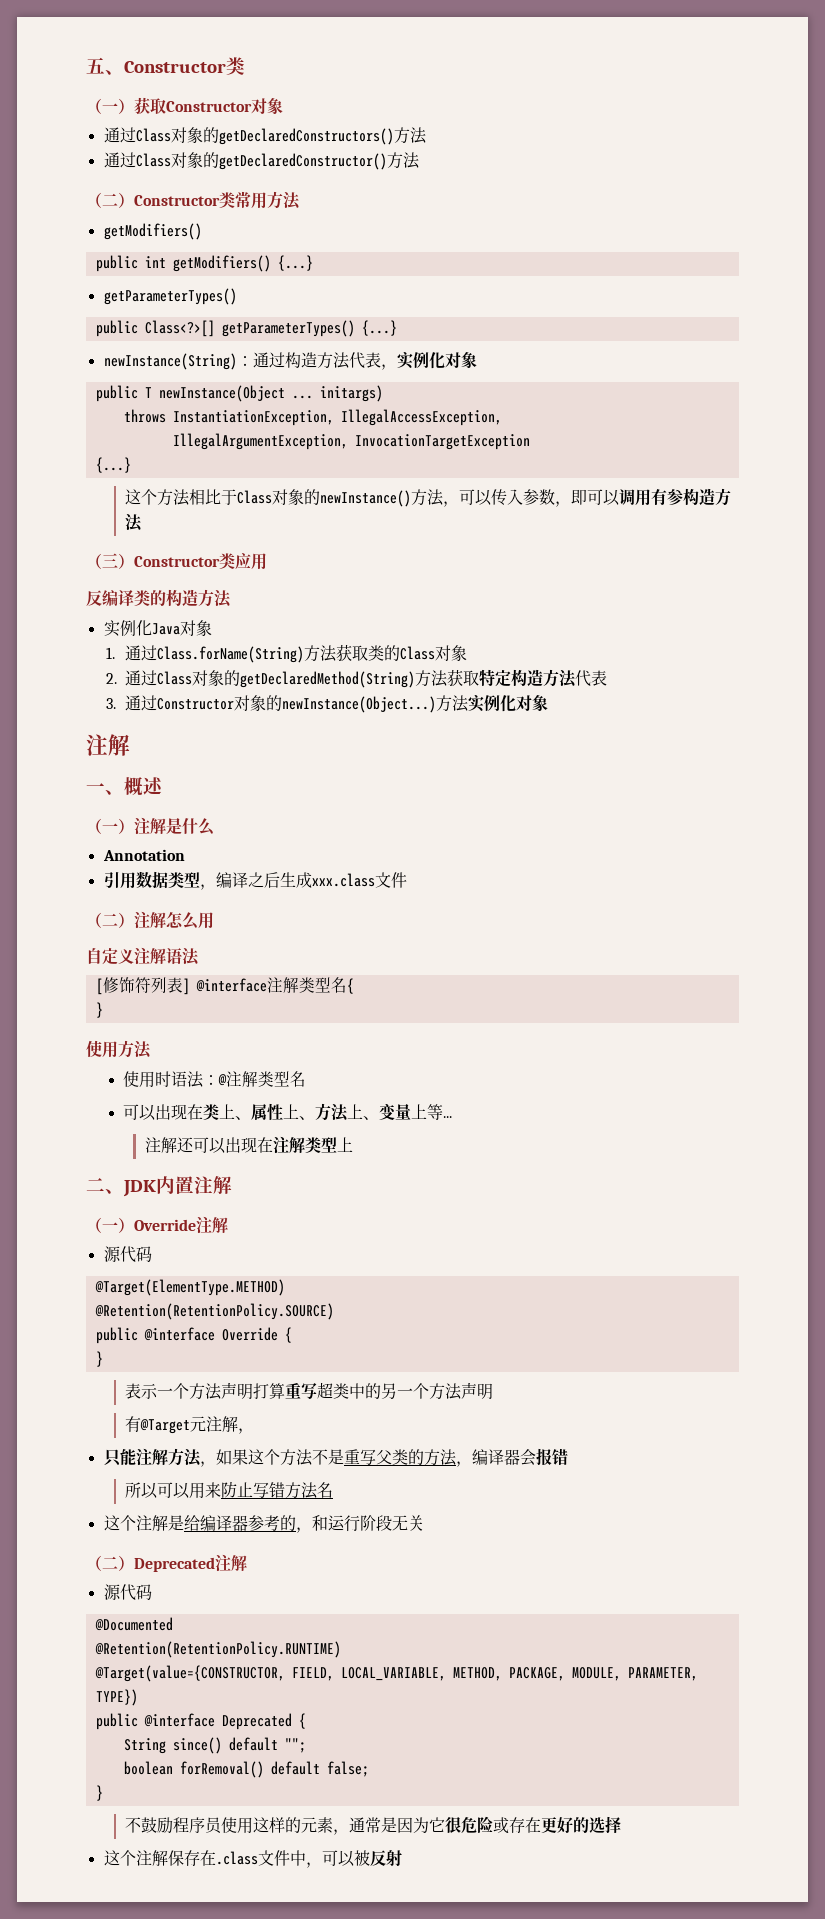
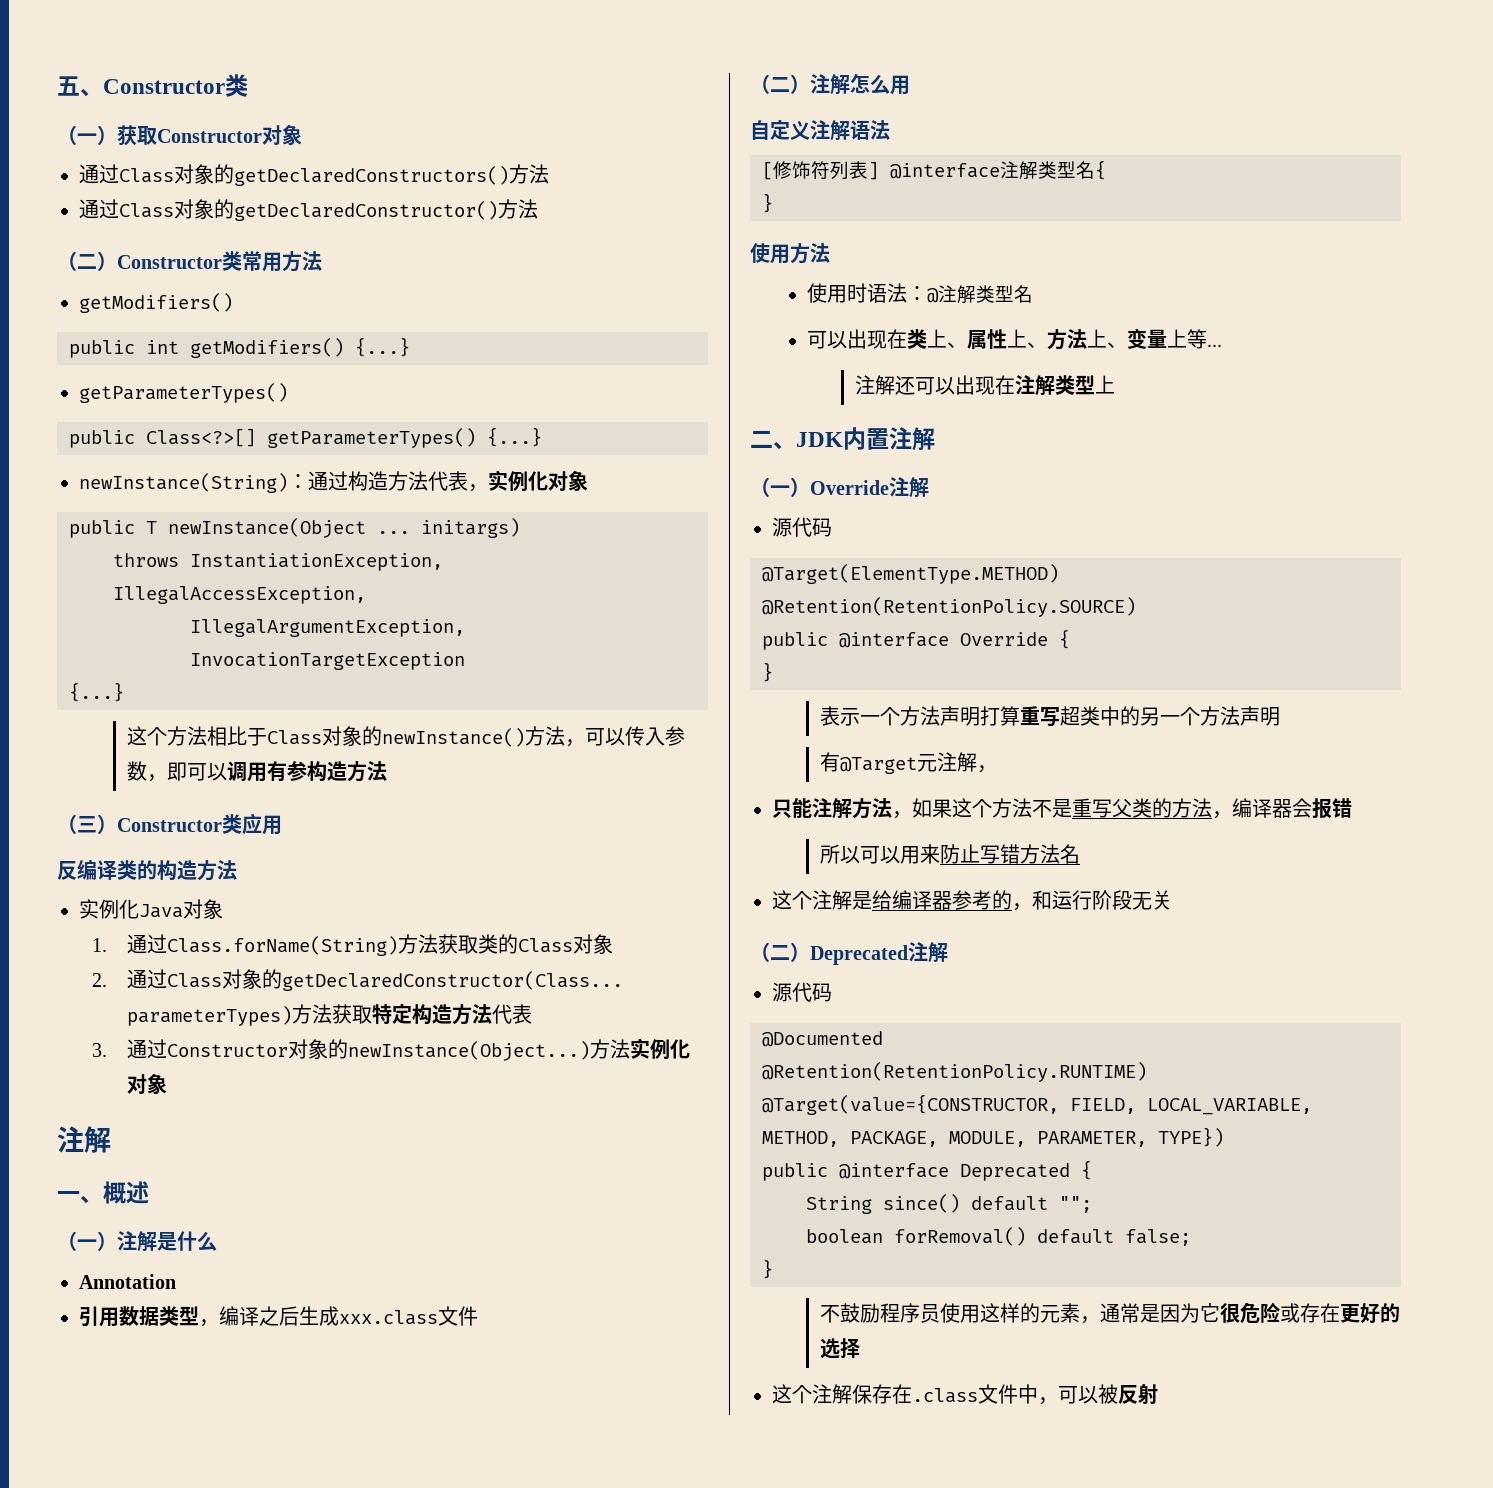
- 2.通过Class对象的getDeclaredMethod(String)方法获取特定构造方法代表
+ 2.通过Class对象的getDeclaredConstructor(Class... parameterTypes)方法获取特定构造方法代表

